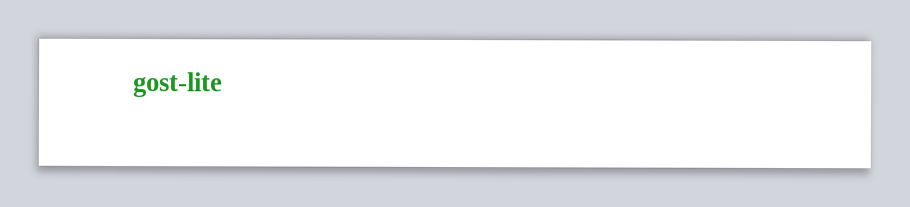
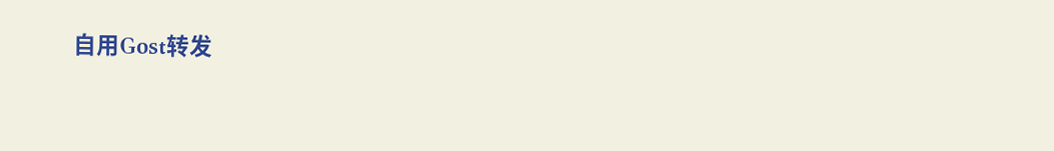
- gost-lite
+ 自用Gost转发

